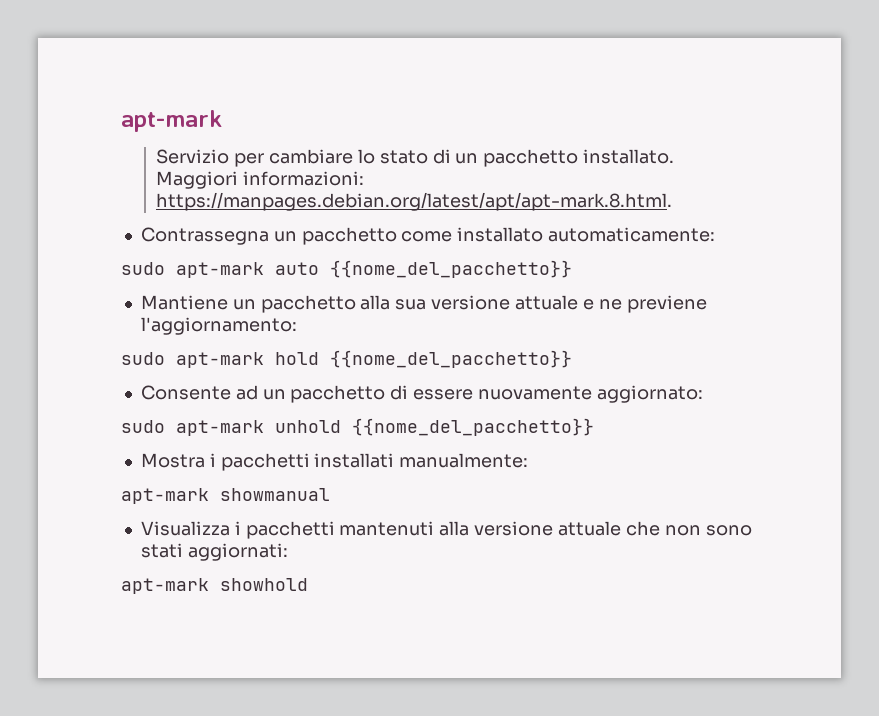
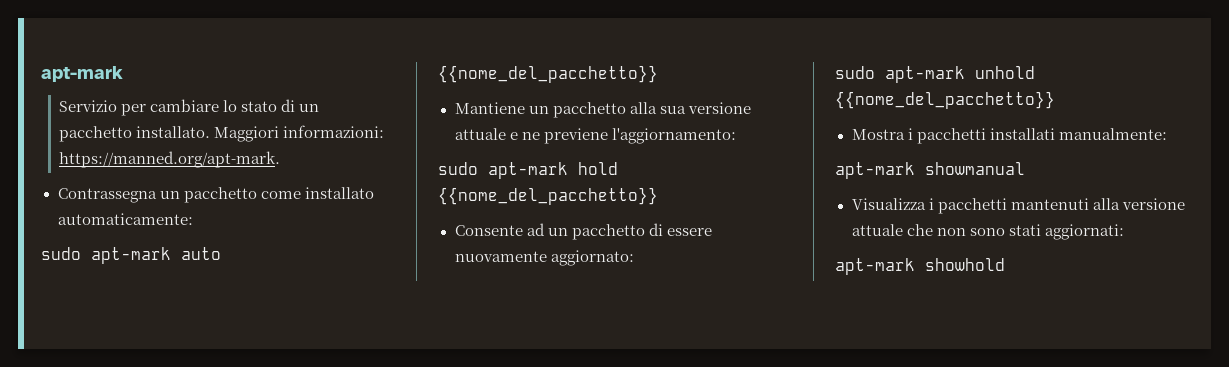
- Maggiori informazioni: https://manpages.debian.org/latest/apt/apt-mark.8.html.
+ Maggiori informazioni: https://manned.org/apt-mark.

